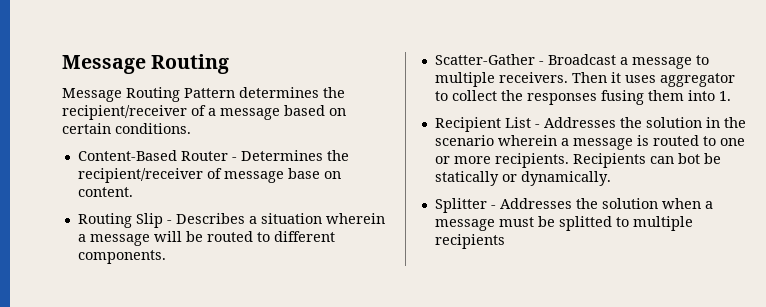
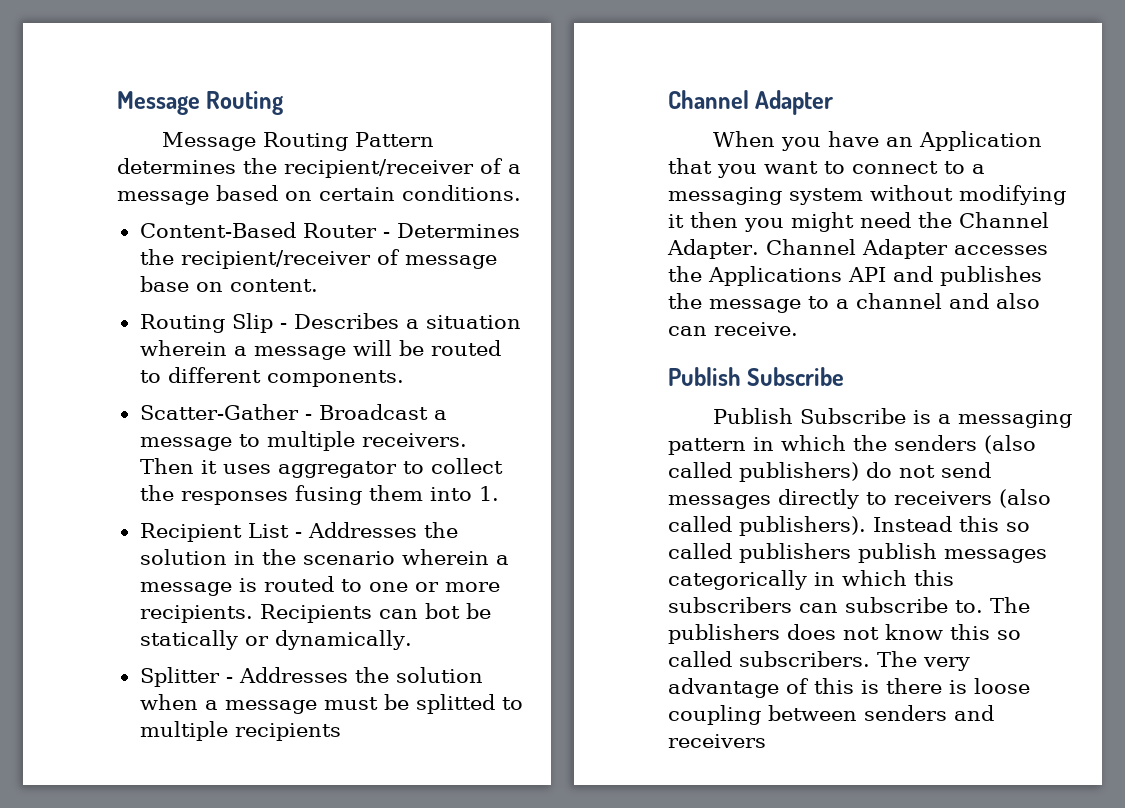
  Splitter - Addresses the solution when a message must be splitted to multiple recipients
+ Channel Adapter
+ When you have an Application that you want to connect to a messaging system without modifying it then you might need the Channel Adapter. Channel Adapter accesses the Applications API and publishes the message to a channel and also can receive.
+ Publish Subscribe
+ Publish Subscribe is a messaging pattern in which the senders (also called publishers) do not send messages directly to receivers (also called publishers). Instead this so called publishers publish messages categorically in which this subscribers can subscribe to. The publishers does not know this so called subscribers. The very advantage of this is there is loose coupling between senders and receivers

